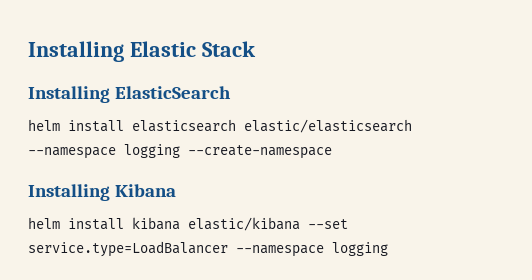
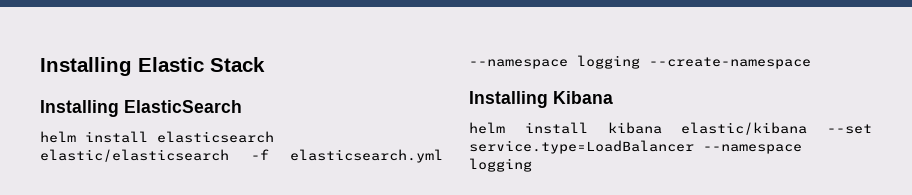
- helm install elasticsearch elastic/elasticsearch --namespace logging --create-namespace
+ helm install elasticsearch elastic/elasticsearch -f elasticsearch.yml --namespace logging --create-namespace

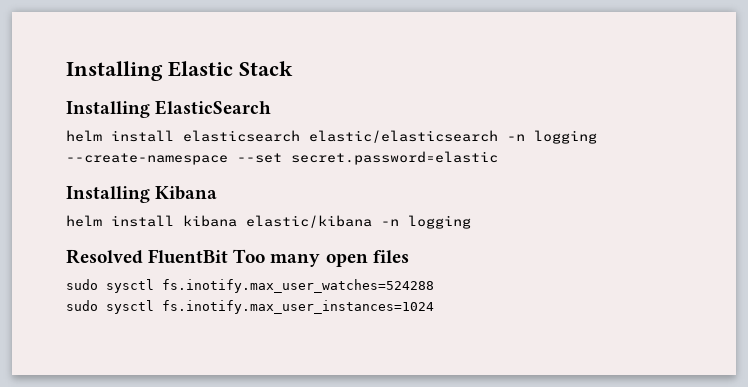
- helm install elasticsearch elastic/elasticsearch -f elasticsearch.yml --namespace logging --create-namespace
+ helm install elasticsearch elastic/elasticsearch -n logging --create-namespace --set secret.password=elastic
- helm install kibana elastic/kibana --set service.type=LoadBalancer --namespace logging
+ helm install kibana elastic/kibana -n logging
+ Resolved FluentBit Too many open files
+ sudo sysctl fs.inotify.max_user_watches=524288
+ sudo sysctl fs.inotify.max_user_instances=1024

